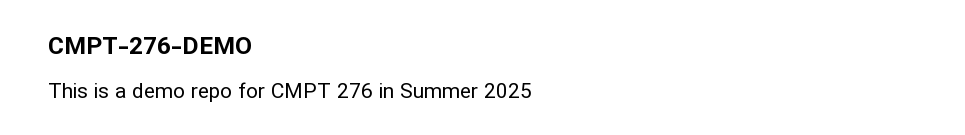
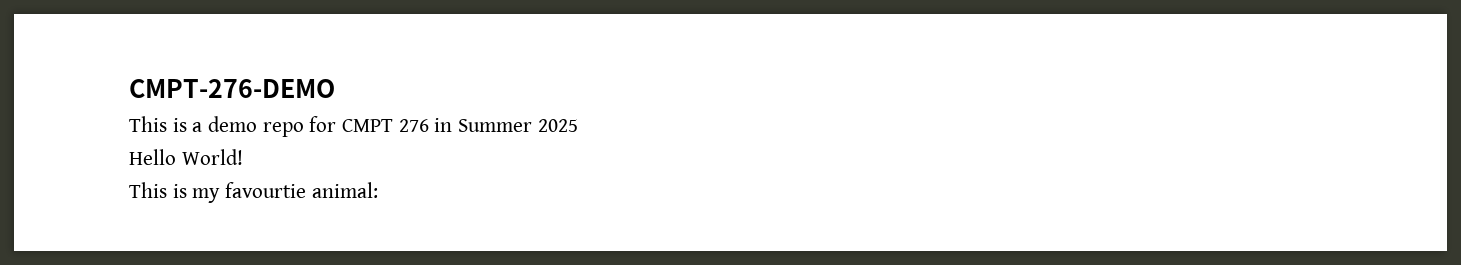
+ Hello World!
+ This is my favourtie animal:

